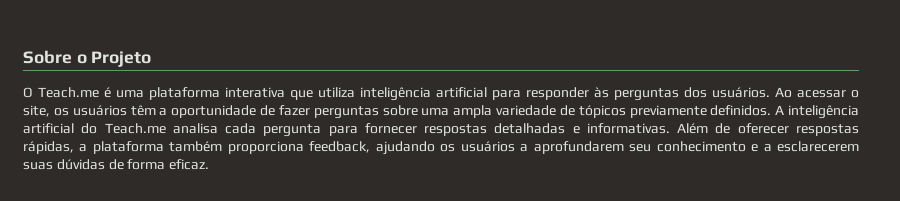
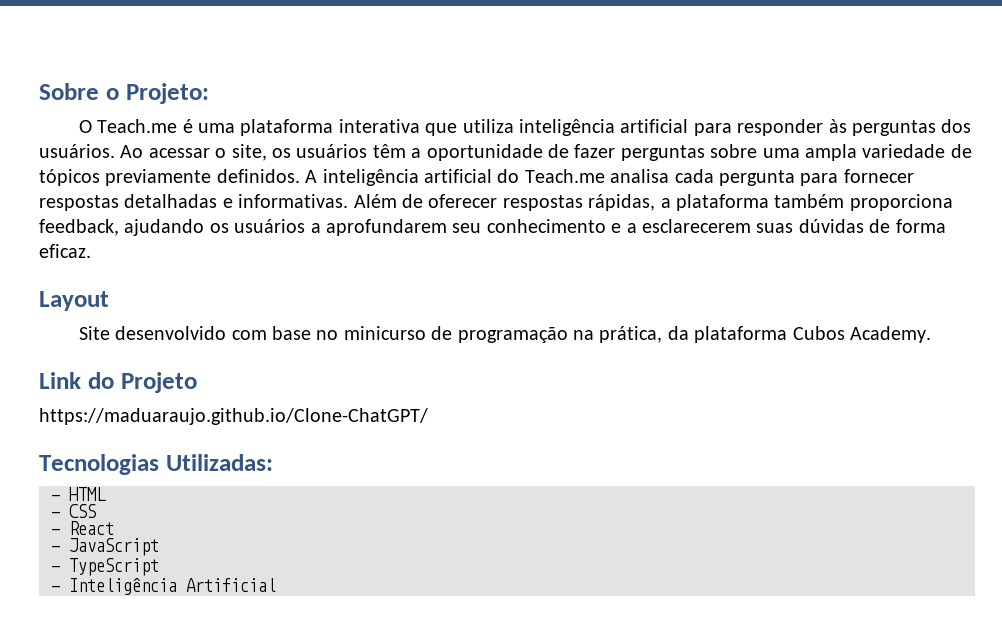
- Sobre o Projeto
+ Sobre o Projeto:
+ Layout
+ Site desenvolvido com base no minicurso de programação na prática, da plataforma Cubos Academy.
+ Link do Projeto
+ https://maduaraujo.github.io/Clone-ChatGPT/
+ Tecnologias Utilizadas:
+ - HTML
+ - CSS
+ - React
+ - JavaScript
+ - TypeScript
+ - Inteligência Artificial

